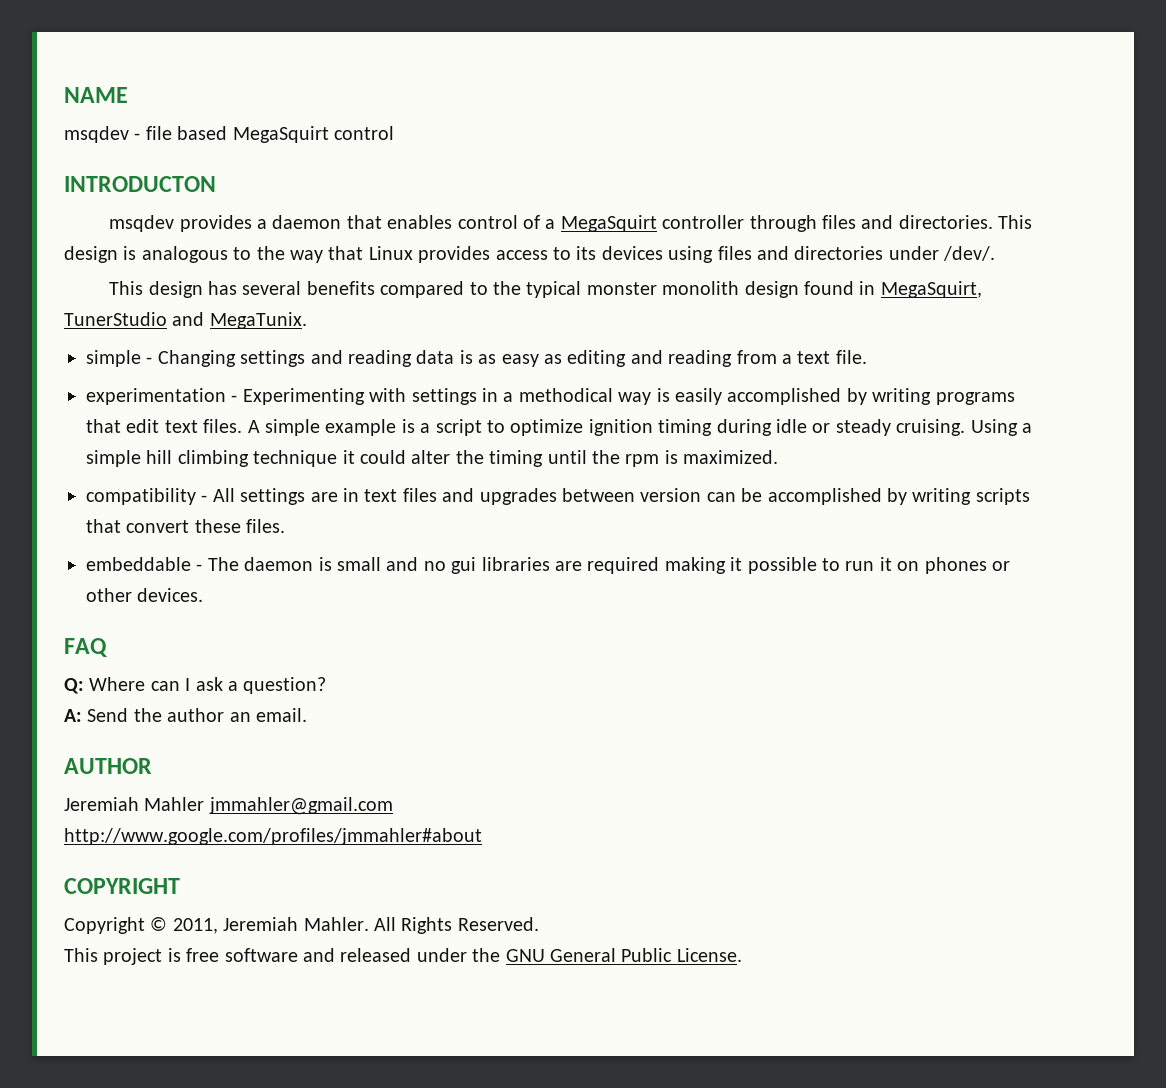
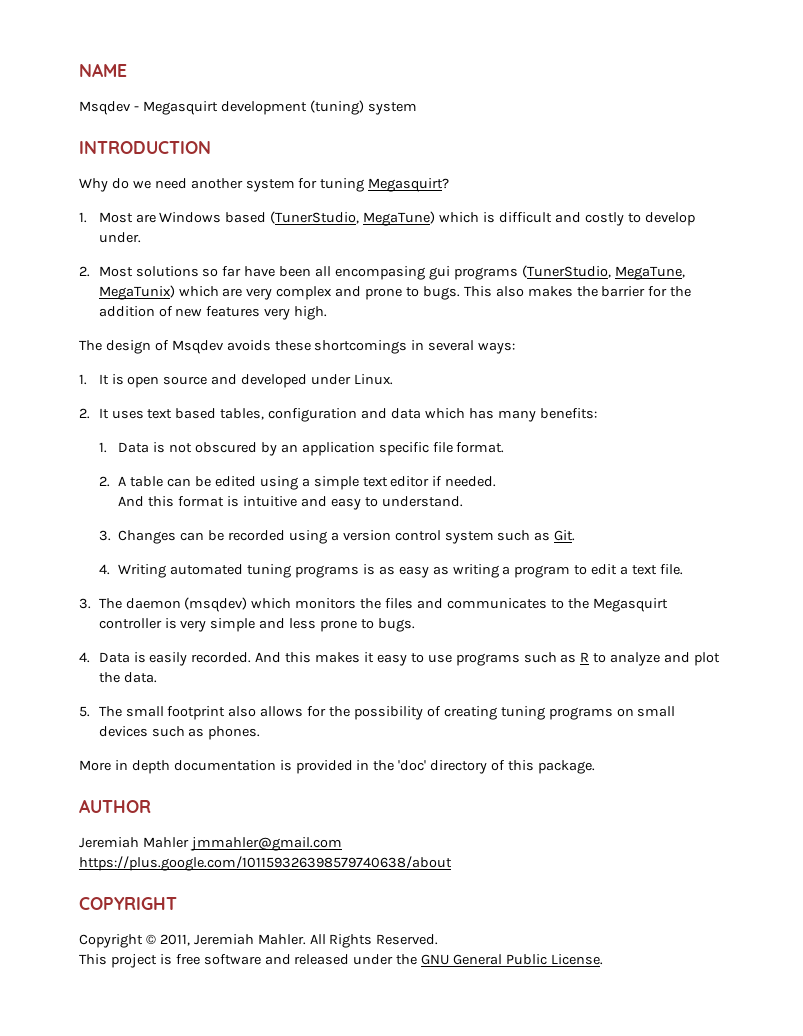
- msqdev - file based MegaSquirt control
- INTRODUCTON
- msqdev provides a daemon that enables control of a MegaSquirt controller through files and directories. This design is analogous to the way that Linux provides access to its devices using files and directories under /dev/.
- This design has several benefits compared to the typical monster monolith design found in MegaSquirt, TunerStudio and MegaTunix.
- simple - Changing settings and reading data is as easy as editing and reading from a text file.
- experimentation - Experimenting with settings in a methodical way is easily accomplished by writing programs that edit text files. A simple example is a script to optimize ignition timing during idle or steady cruising. Using a simple hill climbing technique it could alter the timing until the rpm is maximized.
- compatibility - All settings are in text files and upgrades between version can be accomplished by writing scripts that convert these files.
- embeddable - The daemon is small and no gui libraries are required making it possible to run it on phones or other devices.
- FAQ
- Q: Where can I ask a question?
- A: Send the author an email.
+ Msqdev - Megasquirt development (tuning) system
+ INTRODUCTION
+ Why do we need another system for tuning Megasquirt?
+ 1. Most are Windows based (TunerStudio, MegaTune) which is difficult and costly to develop under.
+ 2. Most solutions so far have been all encompasing gui programs (TunerStudio, MegaTune, MegaTunix) which are very complex and prone to bugs. This also makes the barrier for the addition of new features very high.
+ The design of Msqdev avoids these shortcomings in several ways:
+ 1. It is open source and developed under Linux.
+ 2. It uses text based tables, configuration and data which has many benefits:
+ 1. Data is not obscured by an application specific file format.
+ 2. A table can be edited using a simple text editor if needed.
+ And this format is intuitive and easy to understand.
+ 3. Changes can be recorded using a version control system such as Git.
+ 4. Writing automated tuning programs is as easy as writing a program to edit a text file.
+ 3. The daemon (msqdev) which monitors the files and communicates to the Megasquirt controller is very simple and less prone to bugs.
+ 4. Data is easily recorded. And this makes it easy to use programs such as R to analyze and plot the data.
+ 5. The small footprint also allows for the possibility of creating tuning programs on small devices such as phones.
+ More in depth documentation is provided in the 'doc' directory of this package.
- http://www.google.com/profiles/jmmahler#about
+ https://plus.google.com/101159326398579740638/about

